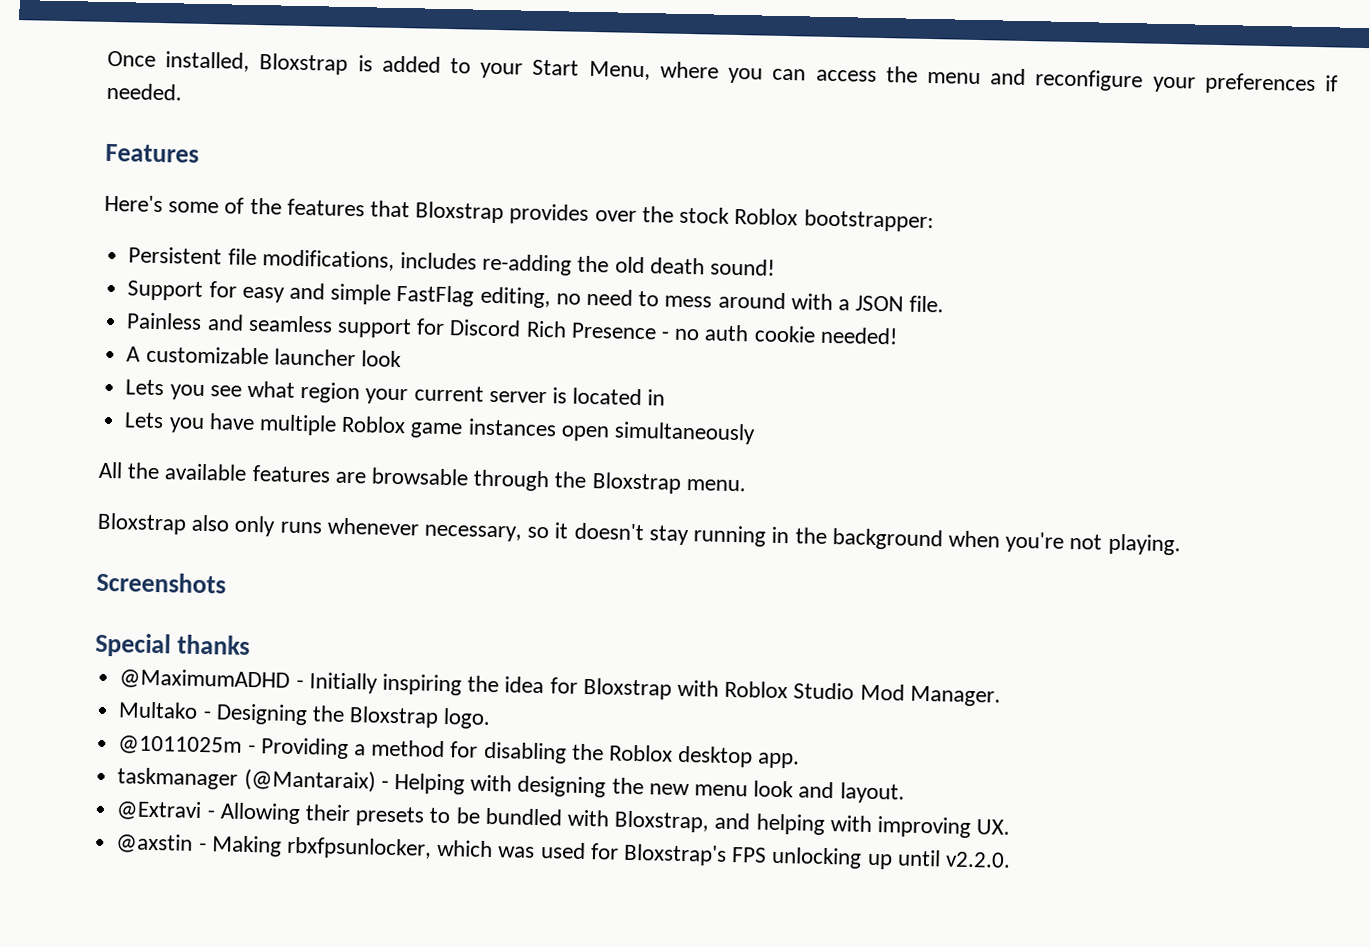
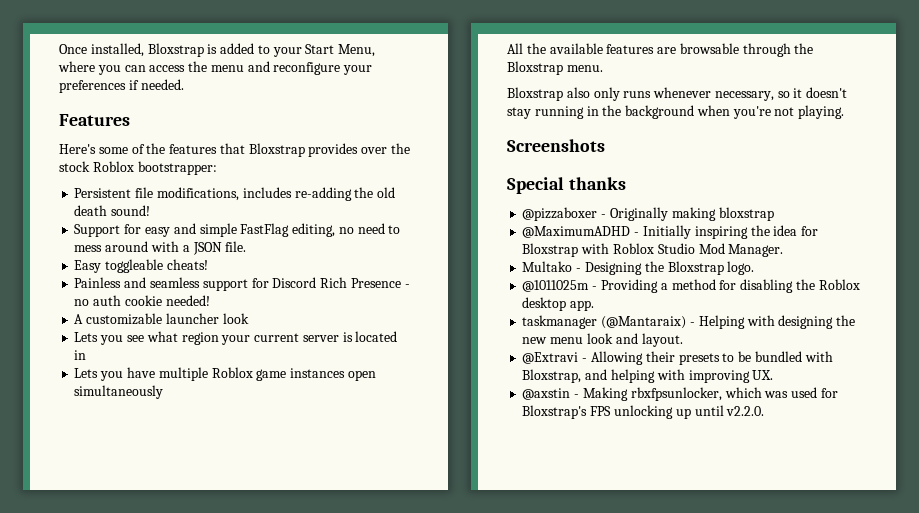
+ Easy toggleable cheats!
+ @pizzaboxer - Originally making bloxstrap

